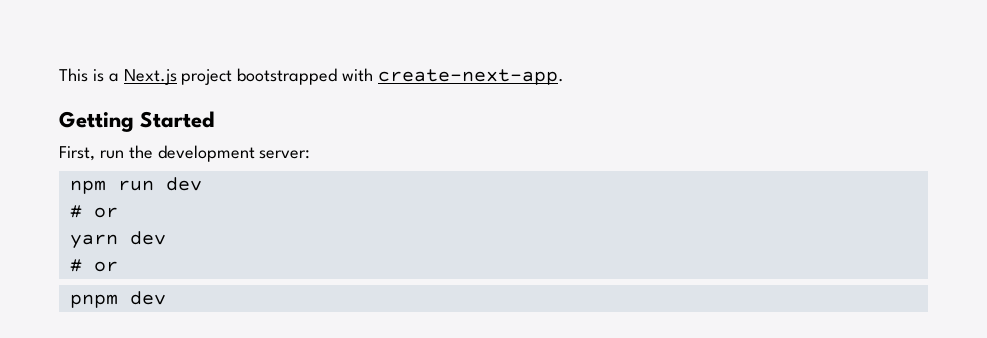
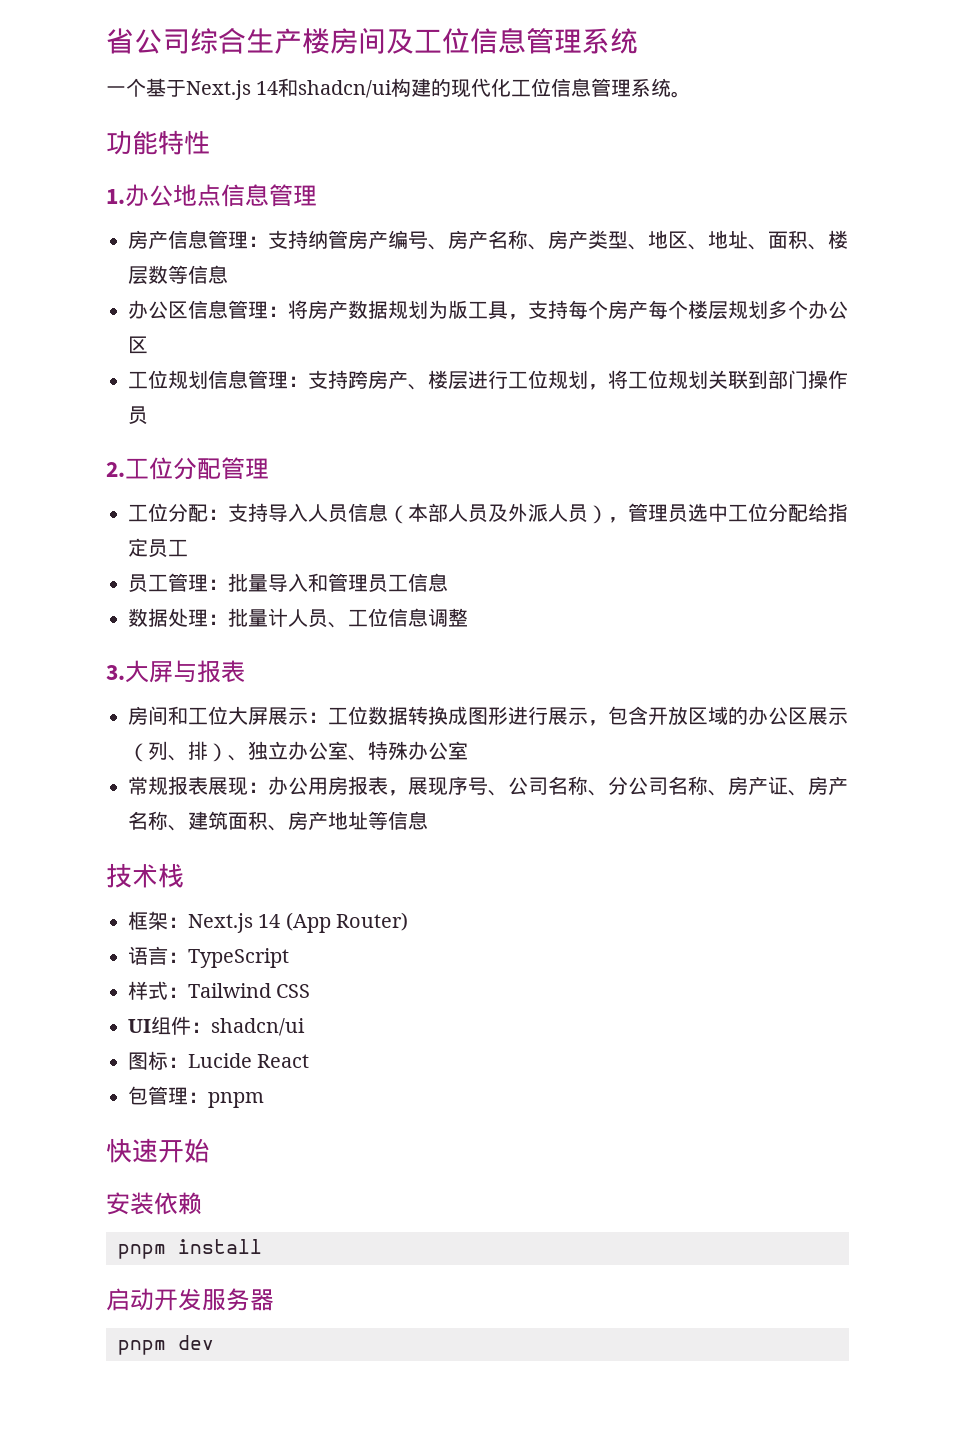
- This is a Next.js project bootstrapped with create-next-app.
- Getting Started
- First, run the development server:
- npm run dev
- # or
- yarn dev
- # or
+ 省公司综合生产楼房间及工位信息管理系统
+ 一个基于Next.js 14和shadcn/ui构建的现代化工位信息管理系统。
+ 功能特性
+ 1.办公地点信息管理
+ 房产信息管理：支持纳管房产编号、房产名称、房产类型、地区、地址、面积、楼层数等信息
+ 办公区信息管理：将房产数据规划为版工具，支持每个房产每个楼层规划多个办公区
+ 工位规划信息管理：支持跨房产、楼层进行工位规划，将工位规划关联到部门操作员
+ 2.工位分配管理
+ 工位分配：支持导入人员信息（本部人员及外派人员），管理员选中工位分配给指定员工
+ 员工管理：批量导入和管理员工信息
+ 数据处理：批量计人员、工位信息调整
+ 3.大屏与报表
+ 房间和工位大屏展示：工位数据转换成图形进行展示，包含开放区域的办公区展示（列、排）、独立办公室、特殊办公室
+ 常规报表展现：办公用房报表，展现序号、公司名称、分公司名称、房产证、房产名称、建筑面积、房产地址等信息
+ 技术栈
+ 框架：Next.js 14 (App Router)
+ 语言：TypeScript
+ 样式：Tailwind CSS
+ UI组件：shadcn/ui
+ 图标：Lucide React
+ 包管理：pnpm
+ 快速开始
+ 安装依赖
+ pnpm install
+ 启动开发服务器

